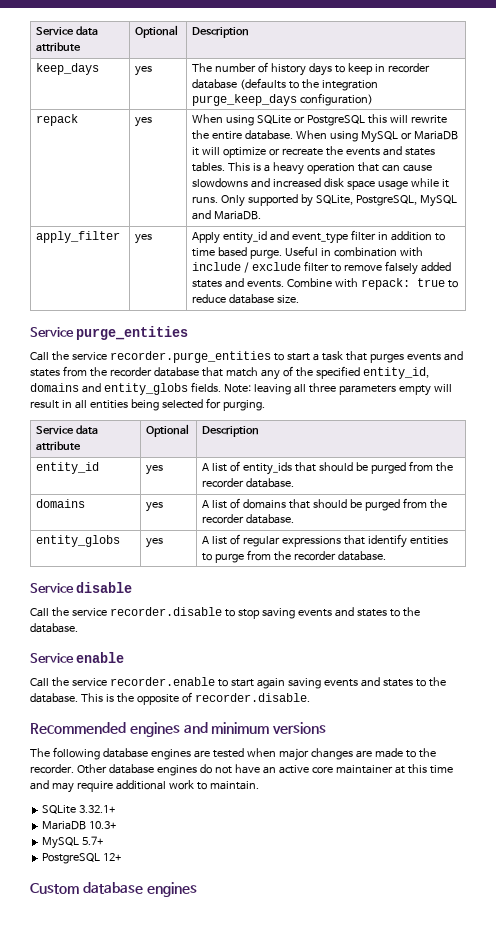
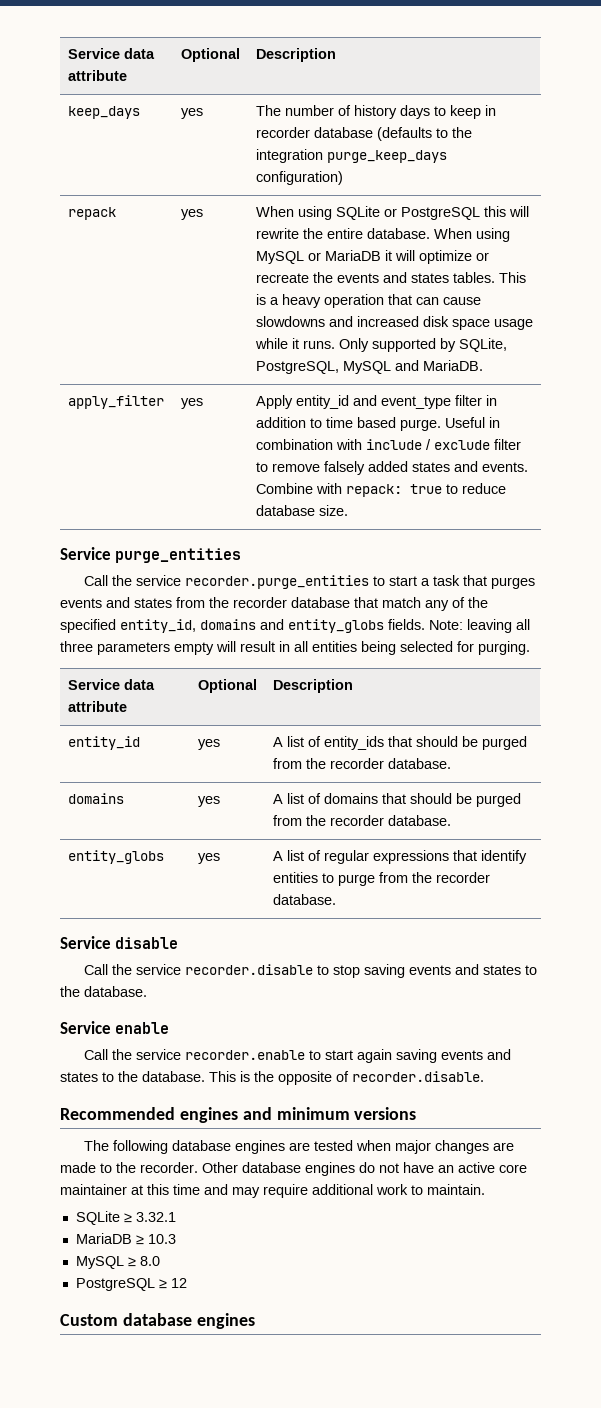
- SQLite 3.32.1+
- MariaDB 10.3+
- MySQL 5.7+
- PostgreSQL 12+
+ SQLite ≥ 3.32.1
+ MariaDB ≥ 10.3
+ MySQL ≥ 8.0
+ PostgreSQL ≥ 12

